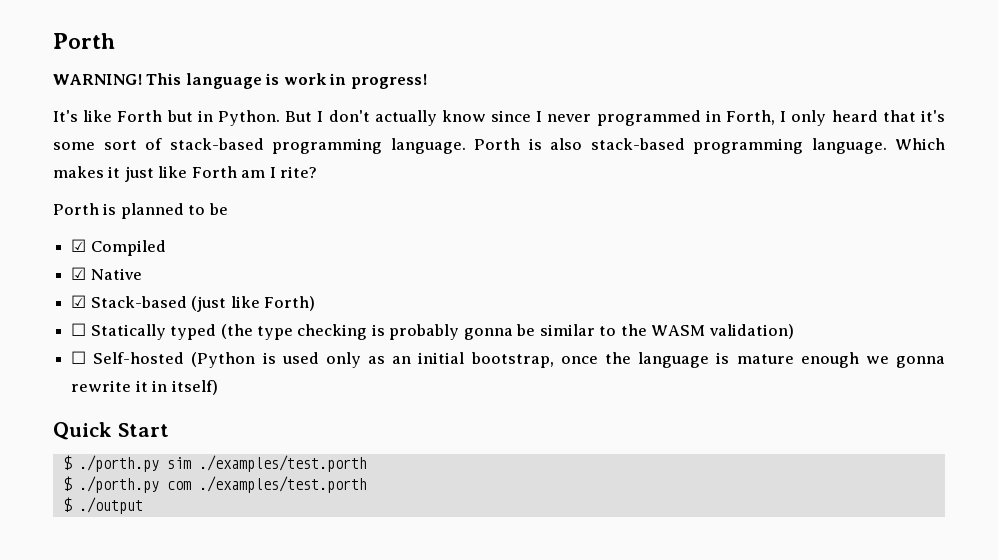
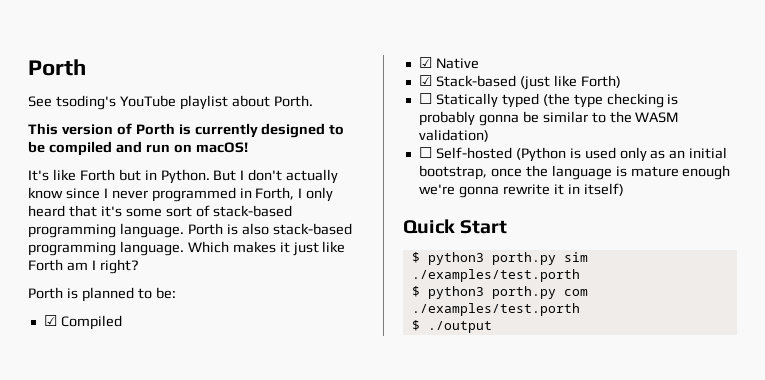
- WARNING! This language is work in progress!
+ See tsoding's YouTube playlist about Porth.
+ This version of Porth is currently designed to be compiled and run on macOS!
- Which makes it just like Forth am I rite?
+ Which makes it just like Forth am I right?
- Porth is planned to be
+ Porth is planned to be:
- ☐ Self-hosted (Python is used only as an initial bootstrap, once the language is mature enough we gonna rewrite it in itself)
+ ☐ Self-hosted (Python is used only as an initial bootstrap, once the language is mature enough we're gonna rewrite it in itself)
- $ ./porth.py sim ./examples/test.porth
+ $ python3 porth.py sim ./examples/test.porth
- $ ./porth.py com ./examples/test.porth
+ $ python3 porth.py com ./examples/test.porth

